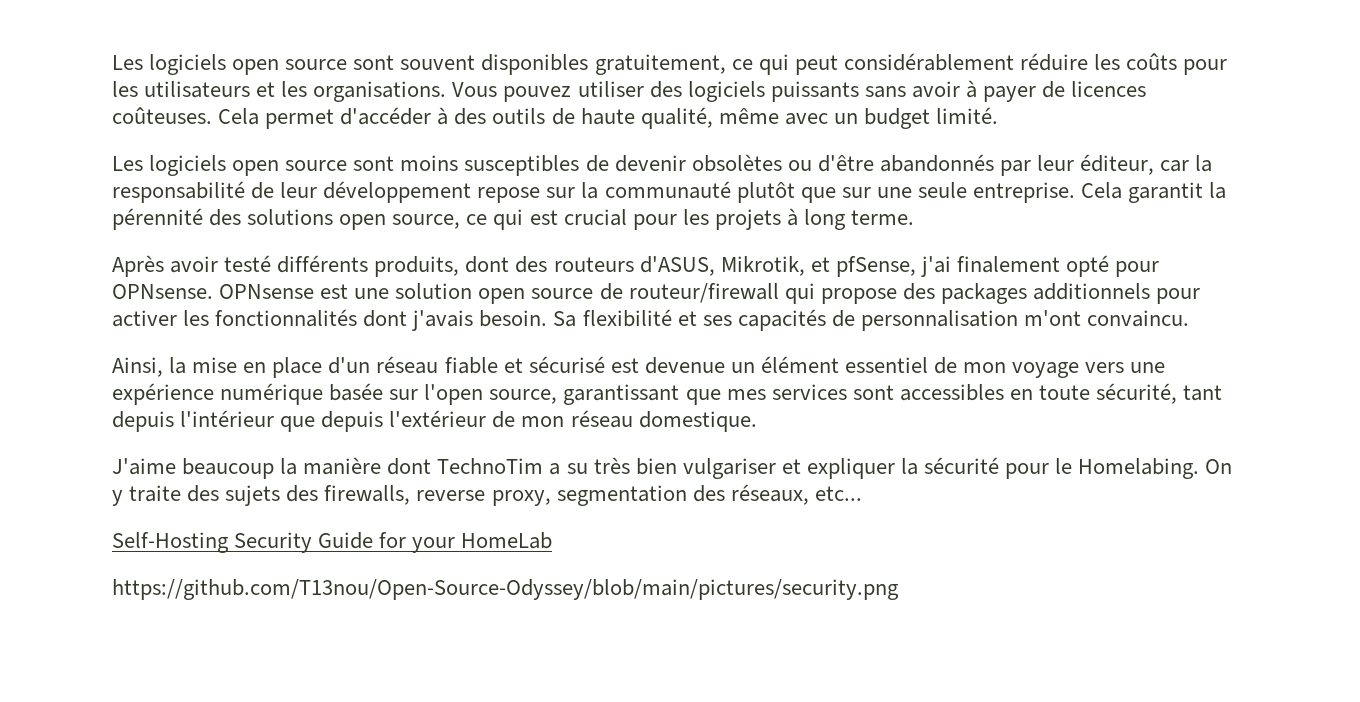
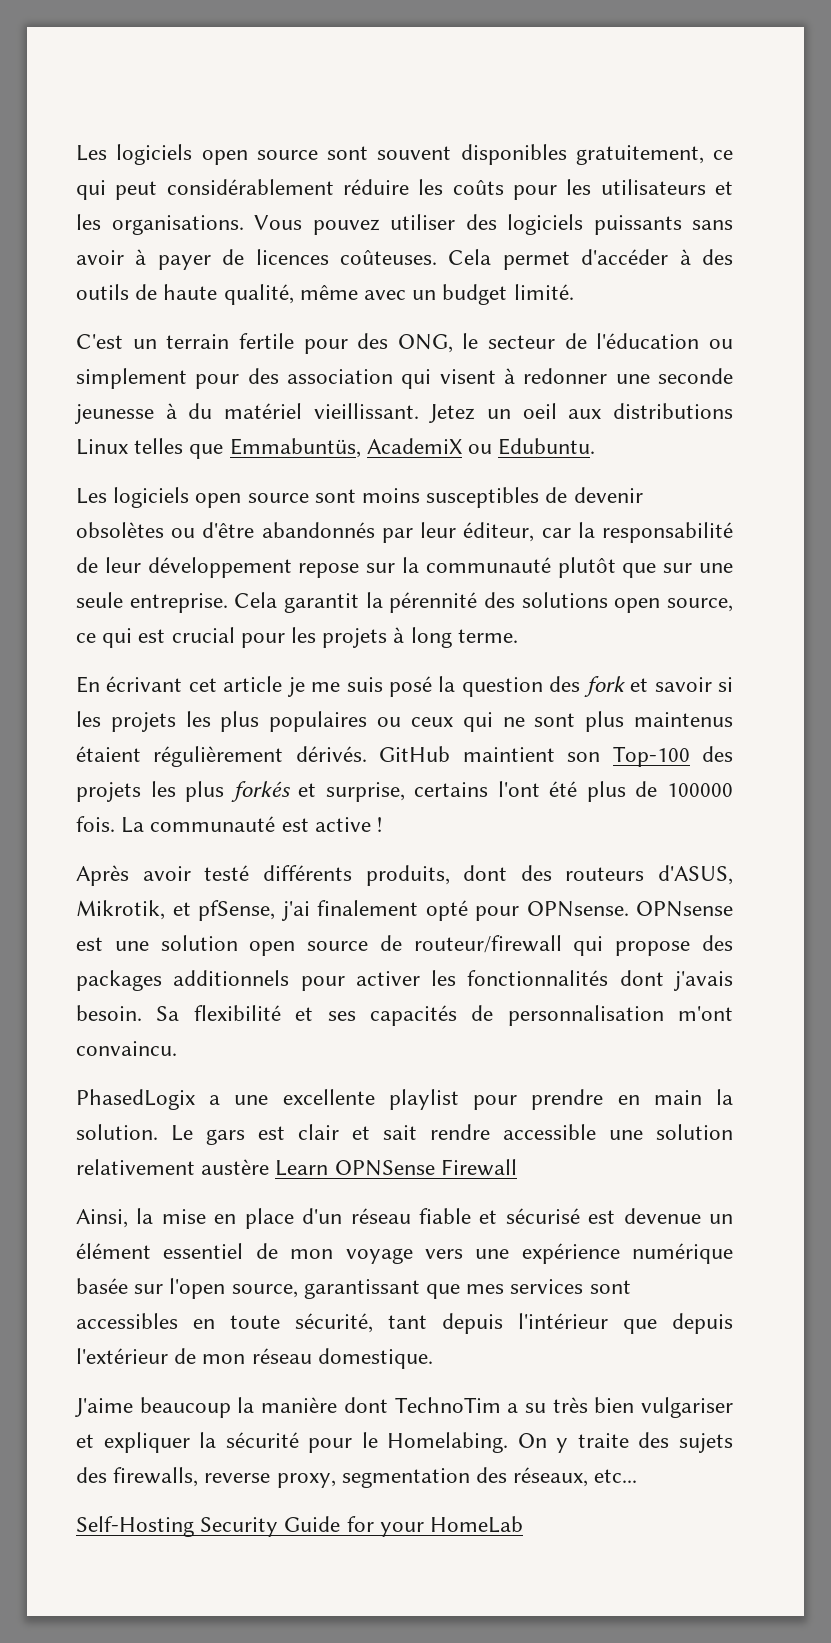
+ C'est un terrain fertile pour des ONG, le secteur de l'éducation ou simplement pour des association qui visent à redonner une seconde jeunesse à du matériel vieillissant. Jetez un oeil aux distributions Linux telles que Emmabuntüs, AcademiX ou Edubuntu.
+ En écrivant cet article je me suis posé la question des fork et savoir si les projets les plus populaires ou ceux qui ne sont plus maintenus étaient régulièrement dérivés. GitHub maintient son Top-100 des projets les plus forkés et surprise, certains l'ont été plus de 100000 fois. La communauté est active !
+ PhasedLogix a une excellente playlist pour prendre en main la solution. Le gars est clair et sait rendre accessible une solution relativement austère Learn OPNSense Firewall
- https://github.com/T13nou/Open-Source-Odyssey/blob/main/pictures/security.png

